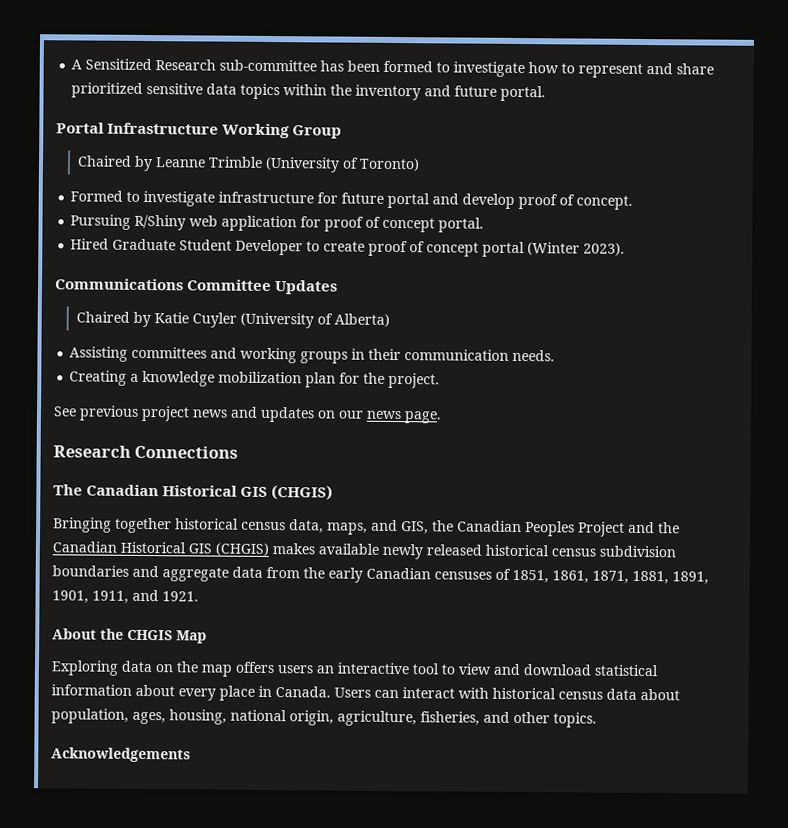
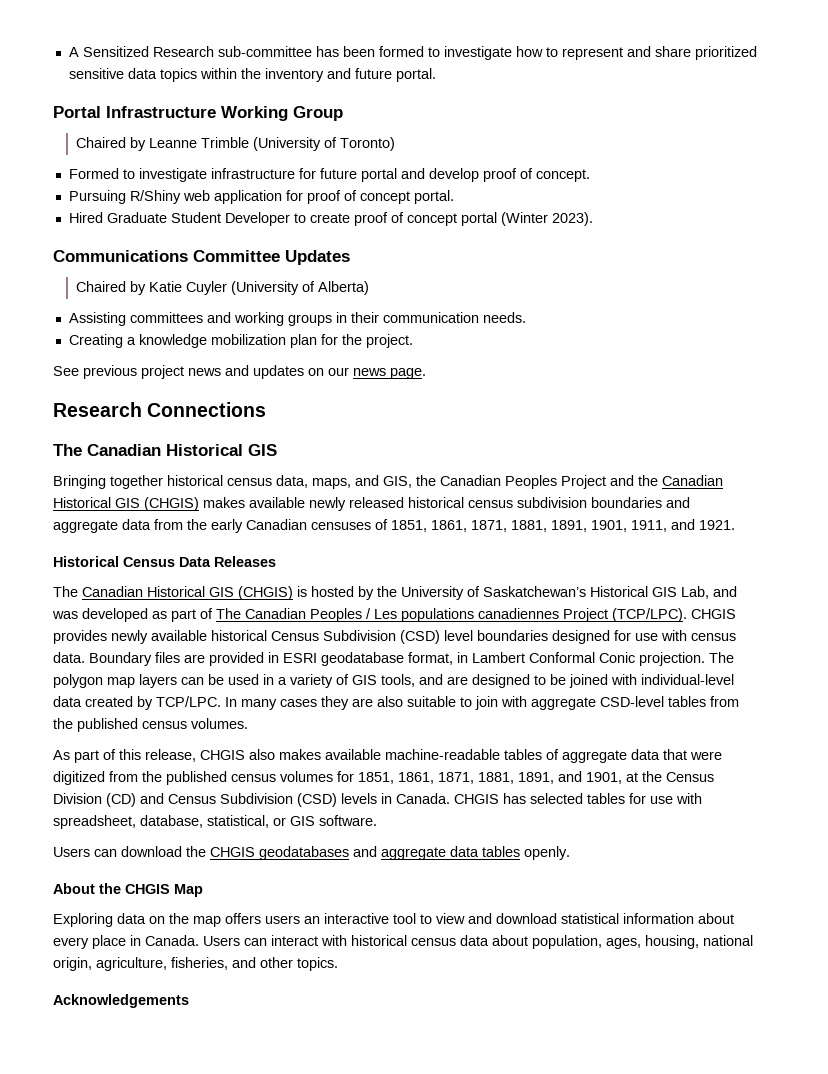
  Research Connections
- The Canadian Historical GIS (CHGIS)
+ The Canadian Historical GIS
+ Historical Census Data Releases
+ The Canadian Historical GIS (CHGIS) is hosted by the University of Saskatchewan’s Historical GIS Lab, and was developed as part of The Canadian Peoples / Les populations canadiennes Project (TCP/LPC). CHGIS provides newly available historical Census Subdivision (CSD) level boundaries designed for use with census data. Boundary files are provided in ESRI geodatabase format, in Lambert Conformal Conic projection. The polygon map layers can be used in a variety of GIS tools, and are designed to be joined with individual-level data created by TCP/LPC. In many cases they are also suitable to join with aggregate CSD-level tables from the published census volumes.
+ As part of this release, CHGIS also makes available machine-readable tables of aggregate data that were digitized from the published census volumes for 1851, 1861, 1871, 1881, 1891, and 1901, at the Census Division (CD) and Census Subdivision (CSD) levels in Canada. CHGIS has selected tables for use with spreadsheet, database, statistical, or GIS software.
+ Users can download the CHGIS geodatabases and aggregate data tables openly.

